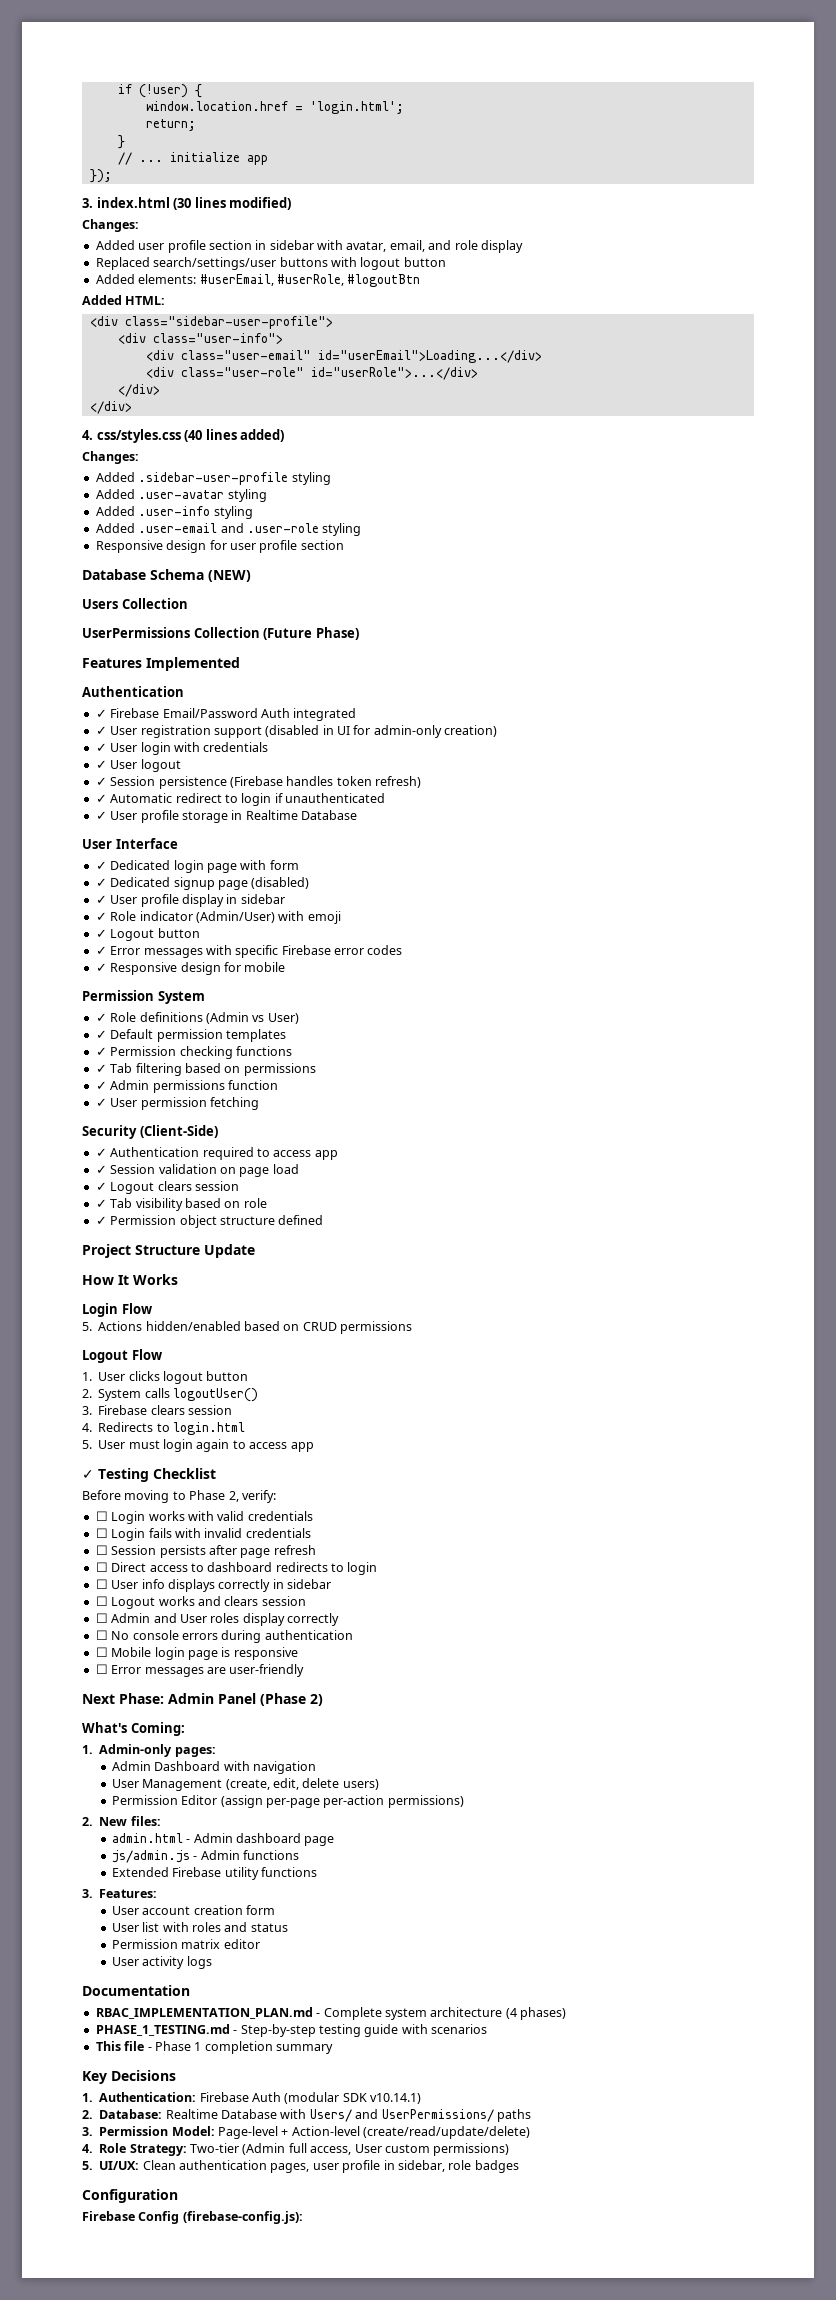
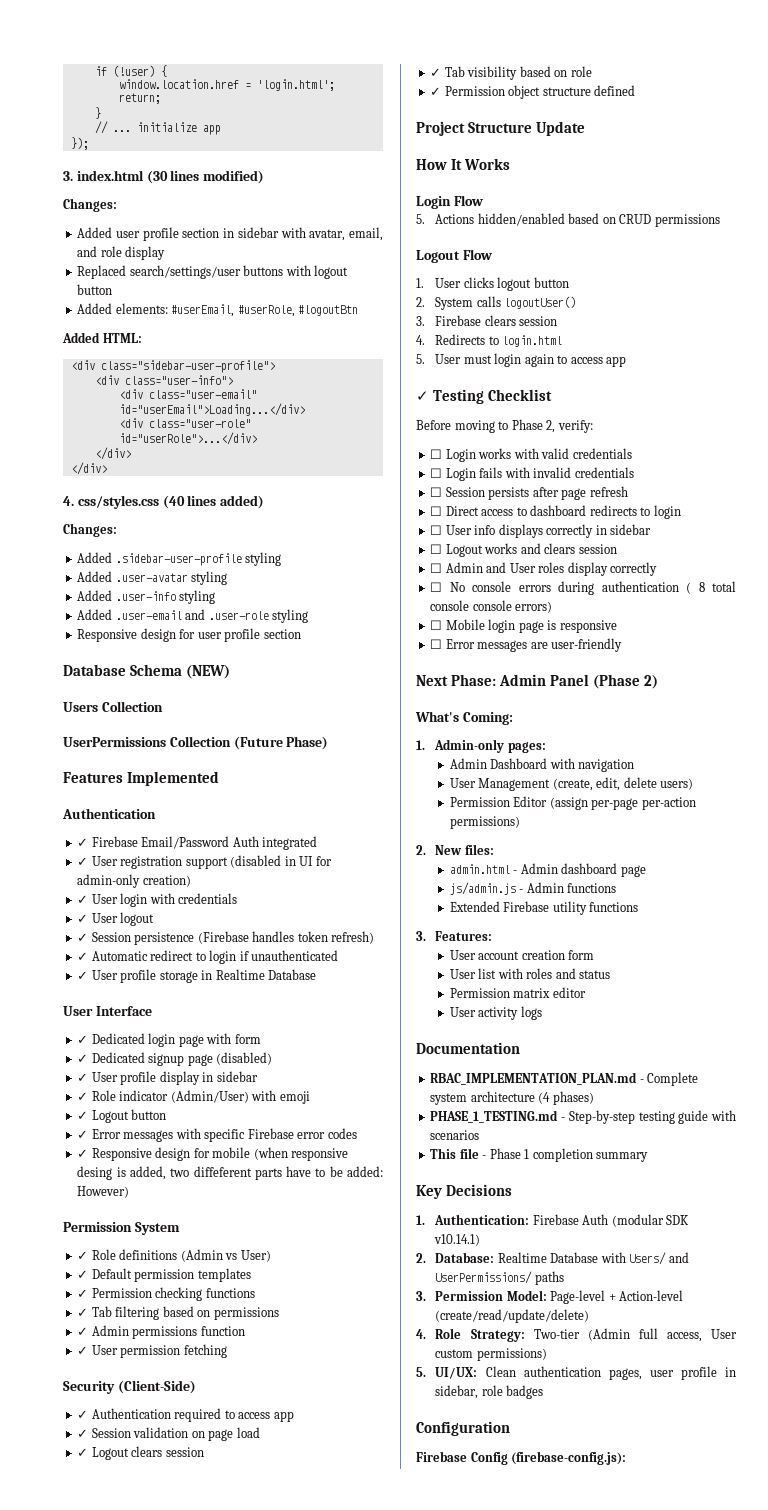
- ✓ Responsive design for mobile
+ ✓ Responsive design for mobile (when responsive desing is added, two diffeferent parts have to be added: However)
- ☐ No console errors during authentication
+ ☐ No console errors during authentication ( 8 total console console errors)

